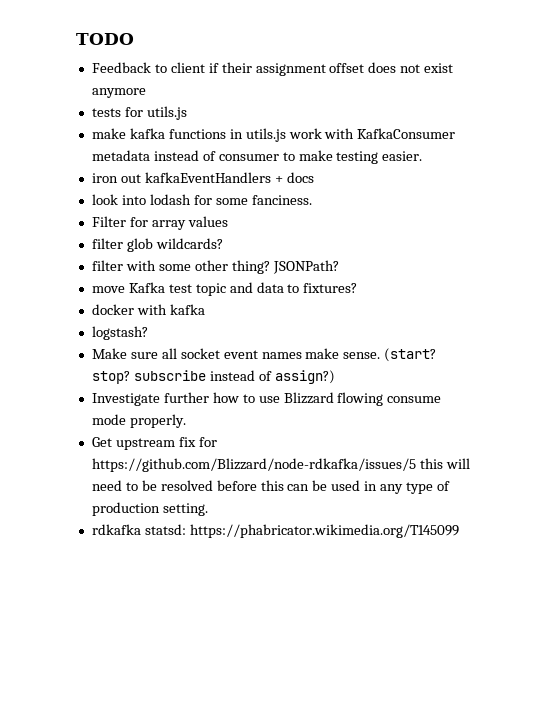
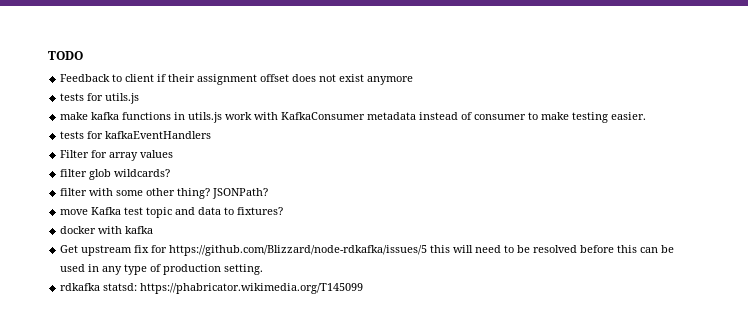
- iron out kafkaEventHandlers + docs
- look into lodash for some fanciness.
+ tests for kafkaEventHandlers
- logstash?
- Make sure all socket event names make sense. (start? stop? subscribe instead of assign?)
- Investigate further how to use Blizzard flowing consume mode properly.

